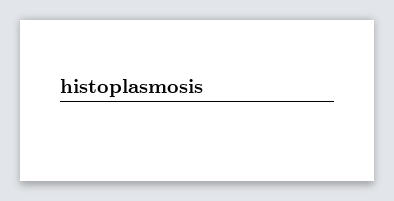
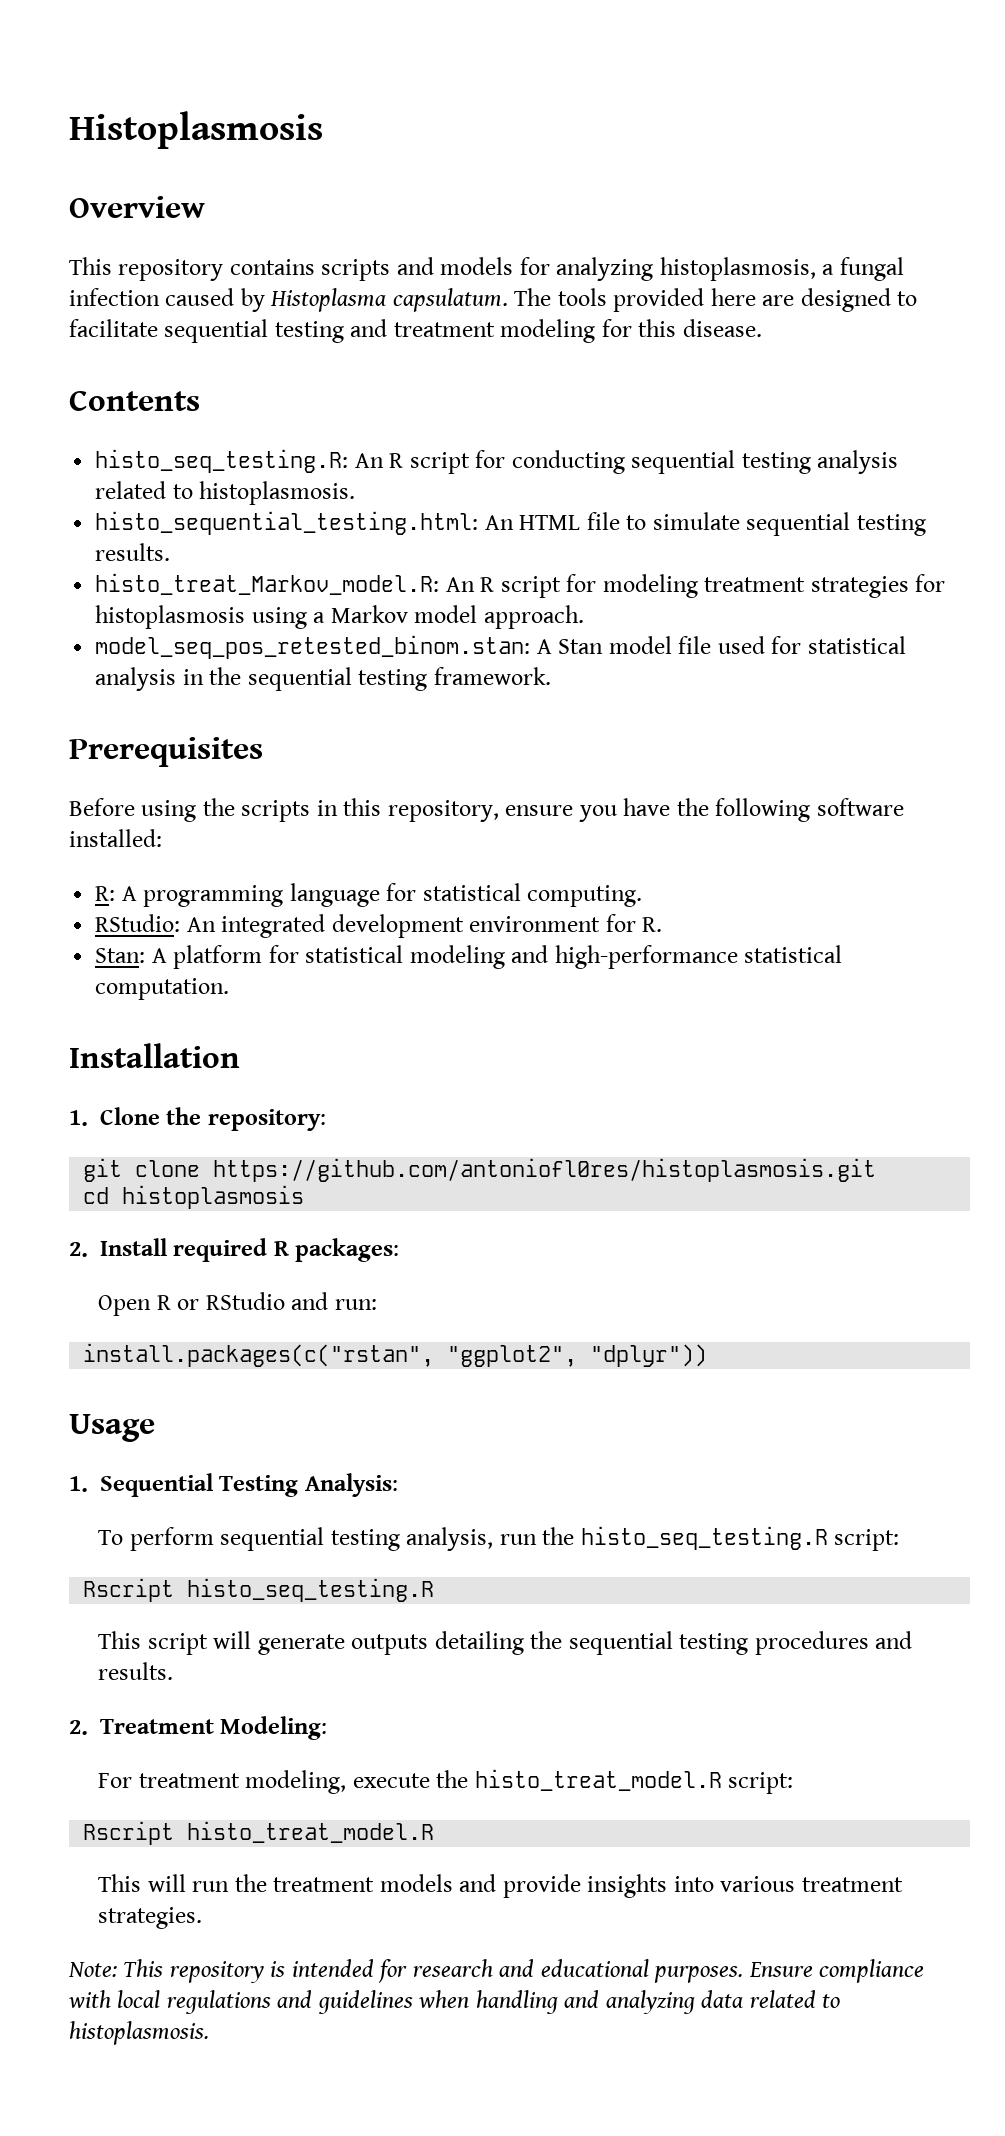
- histoplasmosis
+ Histoplasmosis
+ Overview
+ This repository contains scripts and models for analyzing histoplasmosis, a fungal infection caused by Histoplasma capsulatum. The tools provided here are designed to facilitate sequential testing and treatment modeling for this disease.
+ Contents
+ histo_seq_testing.R: An R script for conducting sequential testing analysis related to histoplasmosis.
+ histo_sequential_testing.html: An HTML file to simulate sequential testing results.
+ histo_treat_Markov_model.R: An R script for modeling treatment strategies for histoplasmosis using a Markov model approach.
+ model_seq_pos_retested_binom.stan: A Stan model file used for statistical analysis in the sequential testing framework.
+ Prerequisites
+ Before using the scripts in this repository, ensure you have the following software installed:
+ R: A programming language for statistical computing.
+ RStudio: An integrated development environment for R.
+ Stan: A platform for statistical modeling and high-performance statistical computation.
+ Installation
+ 1. Clone the repository:
+ git clone https://github.com/antoniofl0res/histoplasmosis.git
+ cd histoplasmosis
+ 2. Install required R packages:
+ Open R or RStudio and run:
+ install.packages(c("rstan", "ggplot2", "dplyr"))
+ Usage
+ 1. Sequential Testing Analysis:
+ To perform sequential testing analysis, run the histo_seq_testing.R script:
+ Rscript histo_seq_testing.R
+ This script will generate outputs detailing the sequential testing procedures and results.
+ 2. Treatment Modeling:
+ For treatment modeling, execute the histo_treat_model.R script:
+ Rscript histo_treat_model.R
+ This will run the treatment models and provide insights into various treatment strategies.
+ Note: This repository is intended for research and educational purposes. Ensure compliance with local regulations and guidelines when handling and analyzing data related to histoplasmosis.

